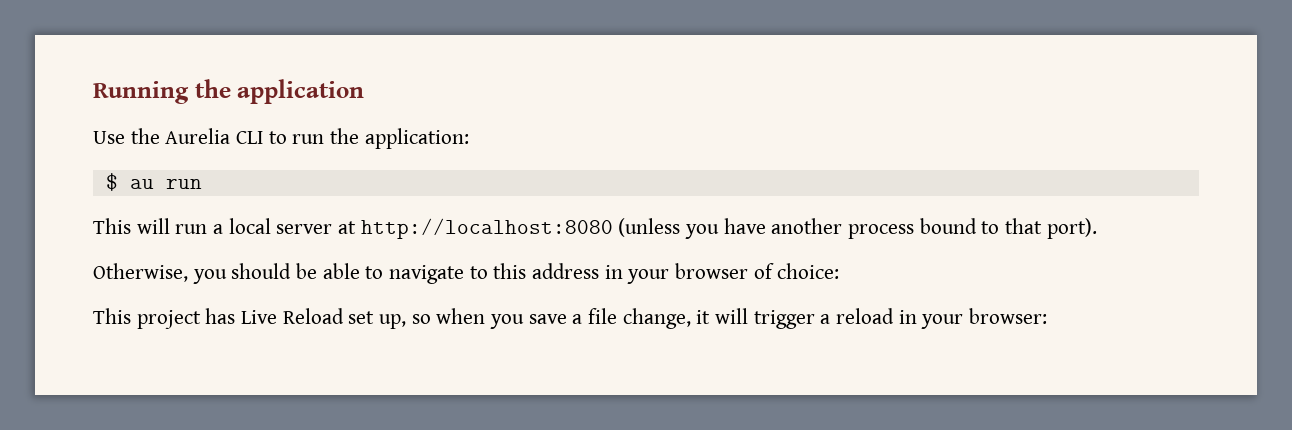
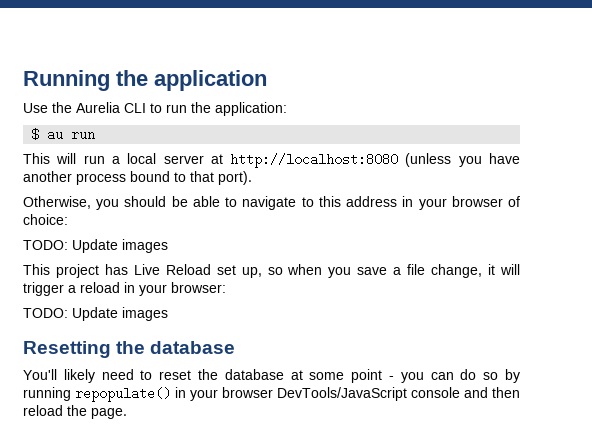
  Otherwise, you should be able to navigate to this address in your browser of choice:
+ TODO: Update images
  This project has Live Reload set up, so when you save a file change, it will trigger a reload in your browser:
+ TODO: Update images
+ Resetting the database
+ You'll likely need to reset the database at some point - you can do so by running repopulate() in your browser DevTools/JavaScript console and then reload the page.

